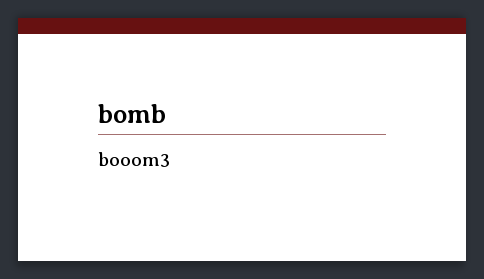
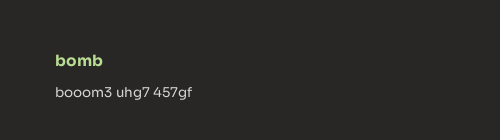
- booom3
+ booom3 uhg7 457gf

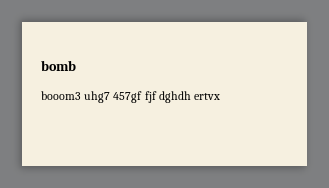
- booom3 uhg7 457gf
+ booom3 uhg7 457gf fjf dghdh ertvx

